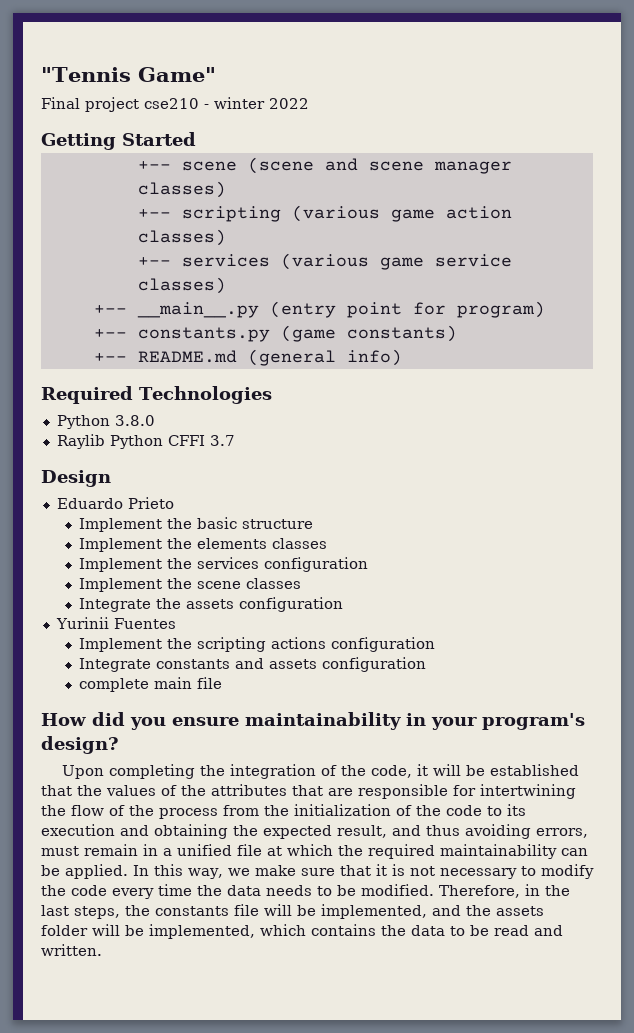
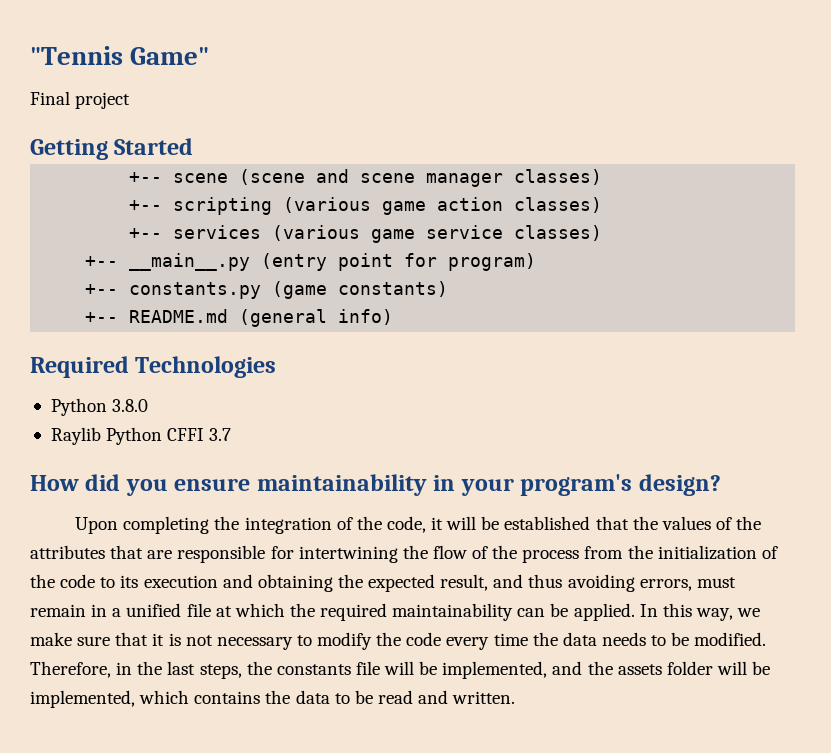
- Final project cse210 - winter 2022
+ Final project
- Design
- Eduardo Prieto
- Implement the basic structure
- Implement the elements classes
- Implement the services configuration
- Implement the scene classes
- Integrate the assets configuration
- Yurinii Fuentes
- Implement the scripting actions configuration
- Integrate constants and assets configuration
- complete main file

